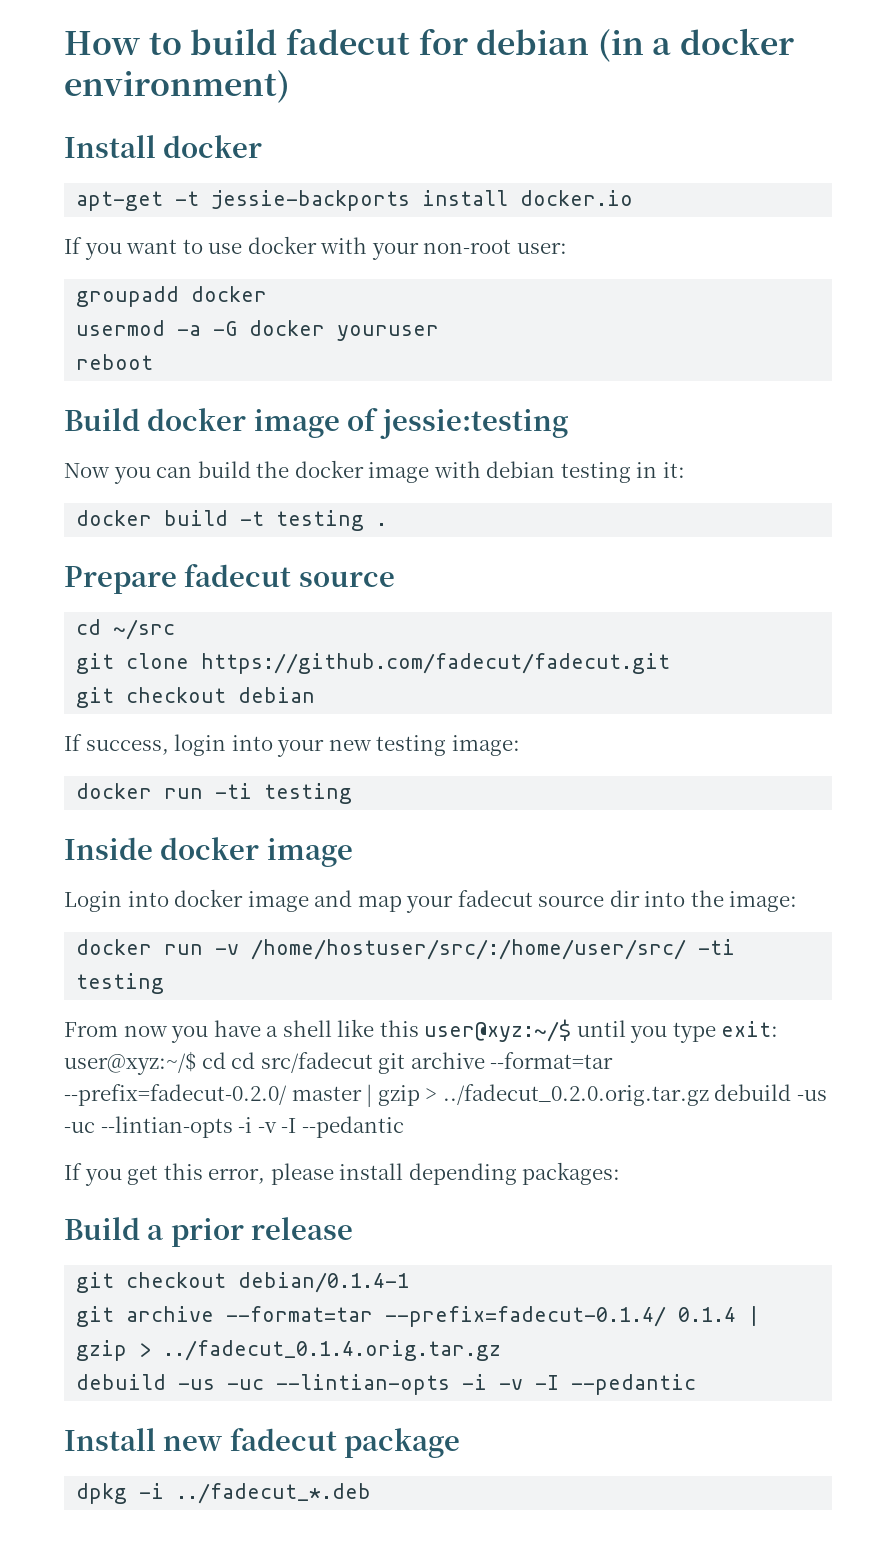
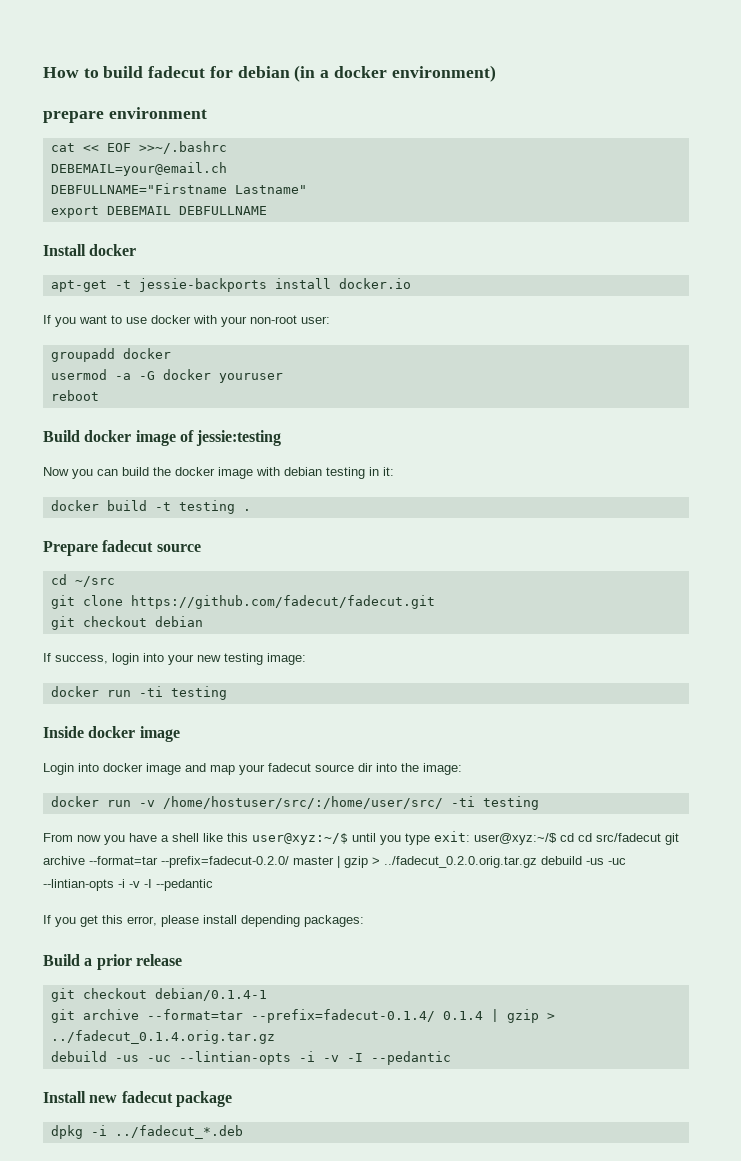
+ prepare environment
+ cat << EOF >>~/.bashrc
+ DEBEMAIL=your@email.ch
+ DEBFULLNAME="Firstname Lastname"
+ export DEBEMAIL DEBFULLNAME

